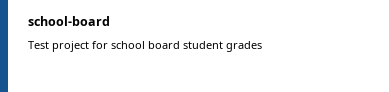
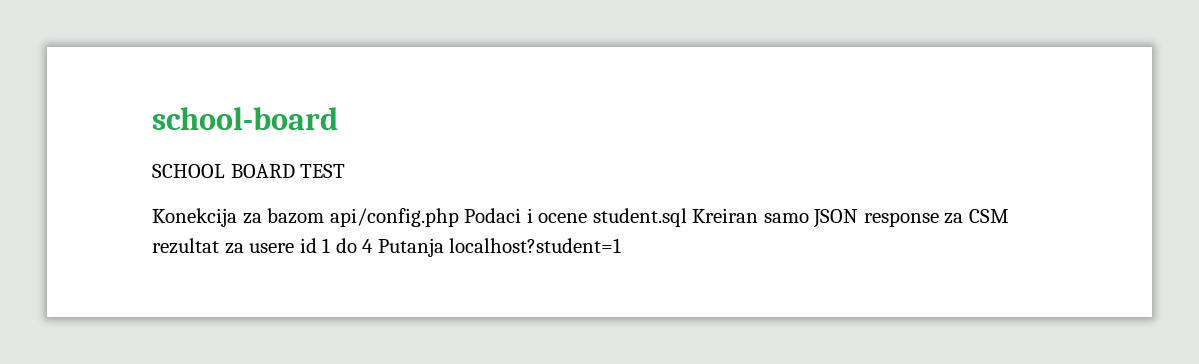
- Test project for school board student grades
+ SCHOOL BOARD TEST
+ Konekcija za bazom api/config.php Podaci i ocene student.sql Kreiran samo JSON response za CSM rezultat za usere id 1 do 4 Putanja localhost?student=1

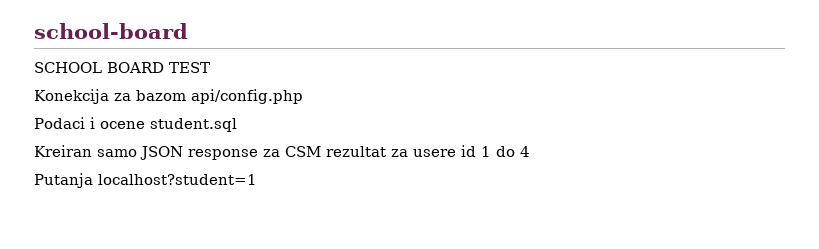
- Konekcija za bazom api/config.php Podaci i ocene student.sql Kreiran samo JSON response za CSM rezultat za usere id 1 do 4 Putanja localhost?student=1
+ Konekcija za bazom api/config.php
+ Podaci i ocene student.sql
+ Kreiran samo JSON response za CSM rezultat za usere id 1 do 4
+ Putanja localhost?student=1

